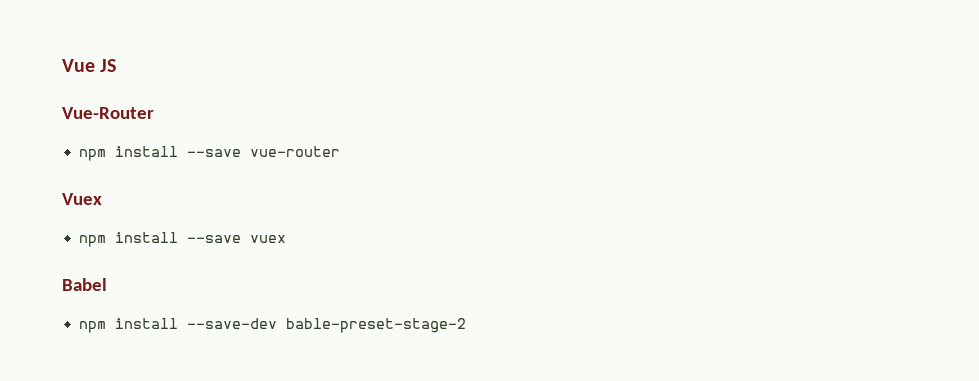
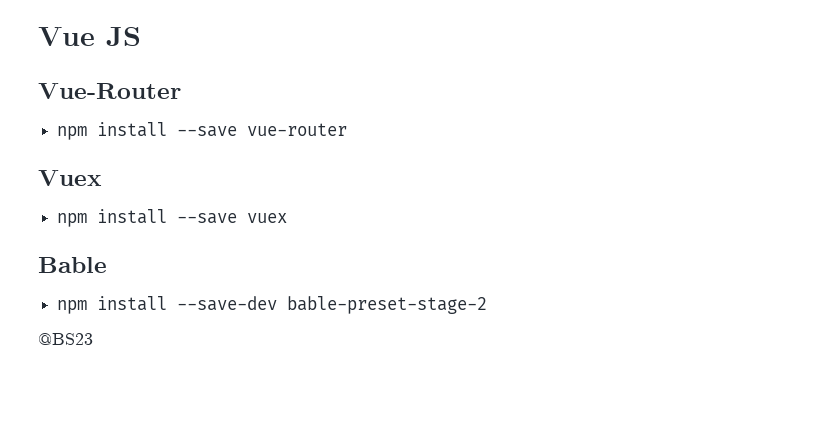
- Babel
+ Bable
+ @BS23

